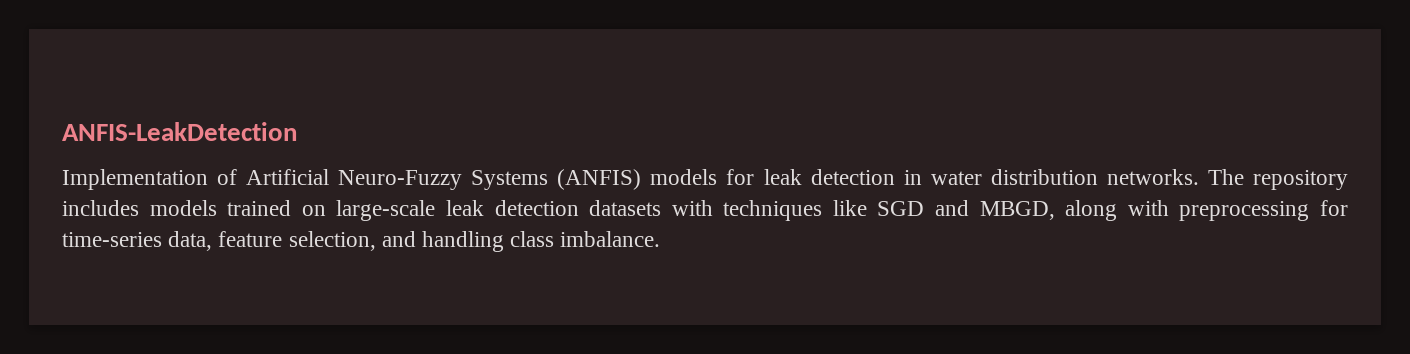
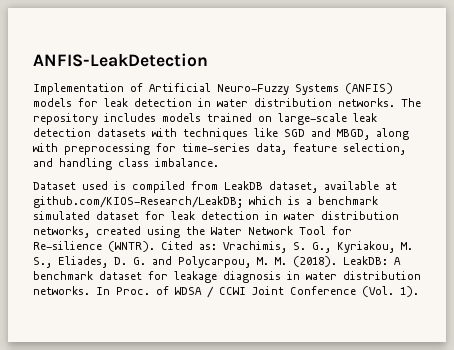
+ Dataset used is compiled from LeakDB dataset, available at github.com/KIOS-Research/LeakDB; which is a benchmark simulated dataset for leak detection in water distribution networks, created using the Water Network Tool for Re-silience (WNTR). Cited as: Vrachimis, S. G., Kyriakou, M. S., Eliades, D. G. and Polycarpou, M. M. (2018). LeakDB: A benchmark dataset for leakage diagnosis in water distribution networks. In Proc. of WDSA / CCWI Joint Conference (Vol. 1).

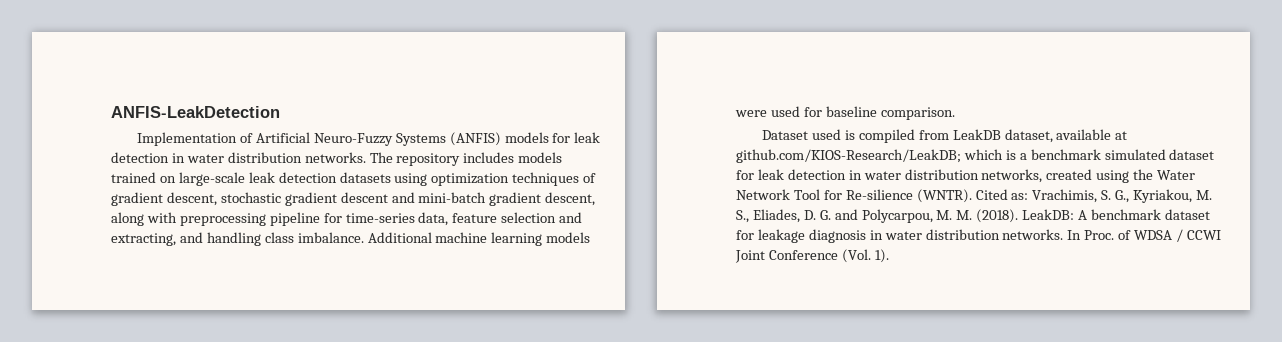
- The repository includes models trained on large-scale leak detection datasets with techniques like SGD and MBGD, along with preprocessing for time-series data, feature selection, and handling class imbalance.
+ The repository includes models trained on large-scale leak detection datasets using optimization techniques of gradient descent, stochastic gradient descent and mini-batch gradient descent, along with preprocessing pipeline for time-series data, feature selection and extracting, and handling class imbalance. Additional machine learning models were used for baseline comparison.

